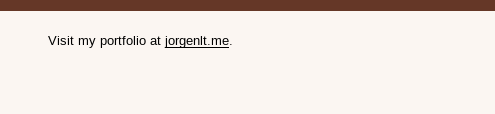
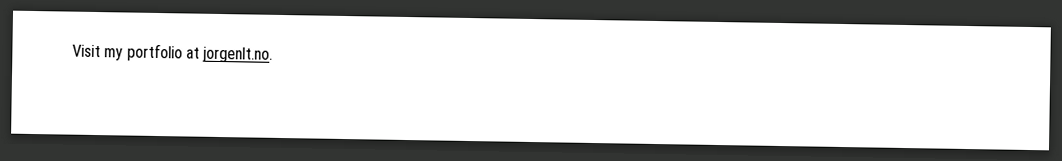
- Visit my portfolio at jorgenlt.me.
+ Visit my portfolio at jorgenlt.no.

